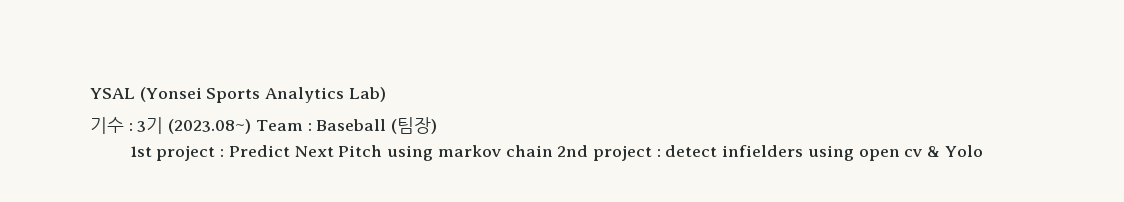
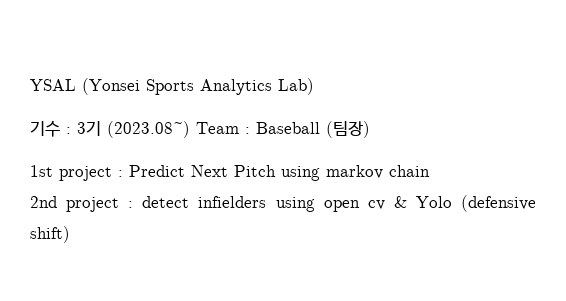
- 1st project : Predict Next Pitch using markov chain 2nd project : detect infielders using open cv & Yolo
+ 1st project : Predict Next Pitch using markov chain
+ 2nd project : detect infielders using open cv & Yolo (defensive shift)

